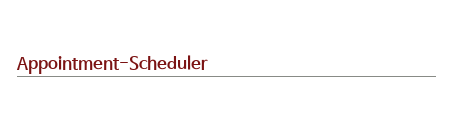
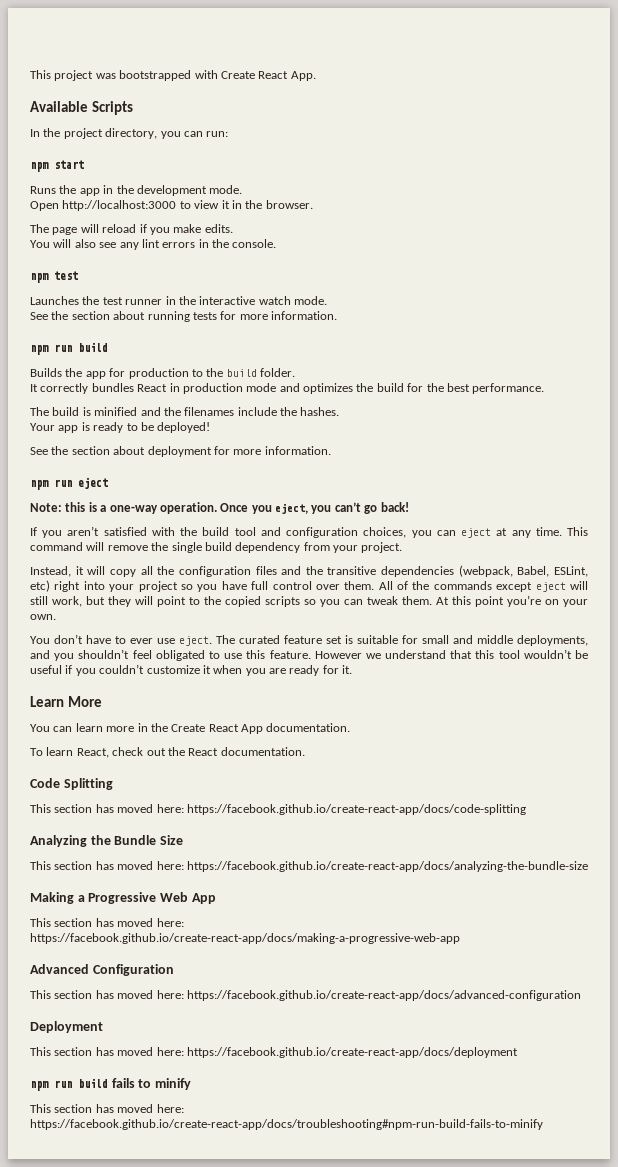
- Appointment-Scheduler
+ This project was bootstrapped with Create React App.
+ Available Scripts
+ In the project directory, you can run:
+ npm start
+ Runs the app in the development mode.
+ Open http://localhost:3000 to view it in the browser.
+ The page will reload if you make edits.
+ You will also see any lint errors in the console.
+ npm test
+ Launches the test runner in the interactive watch mode.
+ See the section about running tests for more information.
+ npm run build
+ Builds the app for production to the build folder.
+ It correctly bundles React in production mode and optimizes the build for the best performance.
+ The build is minified and the filenames include the hashes.
+ Your app is ready to be deployed!
+ See the section about deployment for more information.
+ npm run eject
+ Note: this is a one-way operation. Once you eject, you can’t go back!
+ If you aren’t satisfied with the build tool and configuration choices, you can eject at any time. This command will remove the single build dependency from your project.
+ Instead, it will copy all the configuration files and the transitive dependencies (webpack, Babel, ESLint, etc) right into your project so you have full control over them. All of the commands except eject will still work, but they will point to the copied scripts so you can tweak them. At this point you’re on your own.
+ You don’t have to ever use eject. The curated feature set is suitable for small and middle deployments, and you shouldn’t feel obligated to use this feature. However we understand that this tool wouldn’t be useful if you couldn’t customize it when you are ready for it.
+ Learn More
+ You can learn more in the Create React App documentation.
+ To learn React, check out the React documentation.
+ Code Splitting
+ This section has moved here: https://facebook.github.io/create-react-app/docs/code-splitting
+ Analyzing the Bundle Size
+ This section has moved here: https://facebook.github.io/create-react-app/docs/analyzing-the-bundle-size
+ Making a Progressive Web App
+ This section has moved here: https://facebook.github.io/create-react-app/docs/making-a-progressive-web-app
+ Advanced Configuration
+ This section has moved here: https://facebook.github.io/create-react-app/docs/advanced-configuration
+ Deployment
+ This section has moved here: https://facebook.github.io/create-react-app/docs/deployment
+ npm run build fails to minify
+ This section has moved here: https://facebook.github.io/create-react-app/docs/troubleshooting#npm-run-build-fails-to-minify

